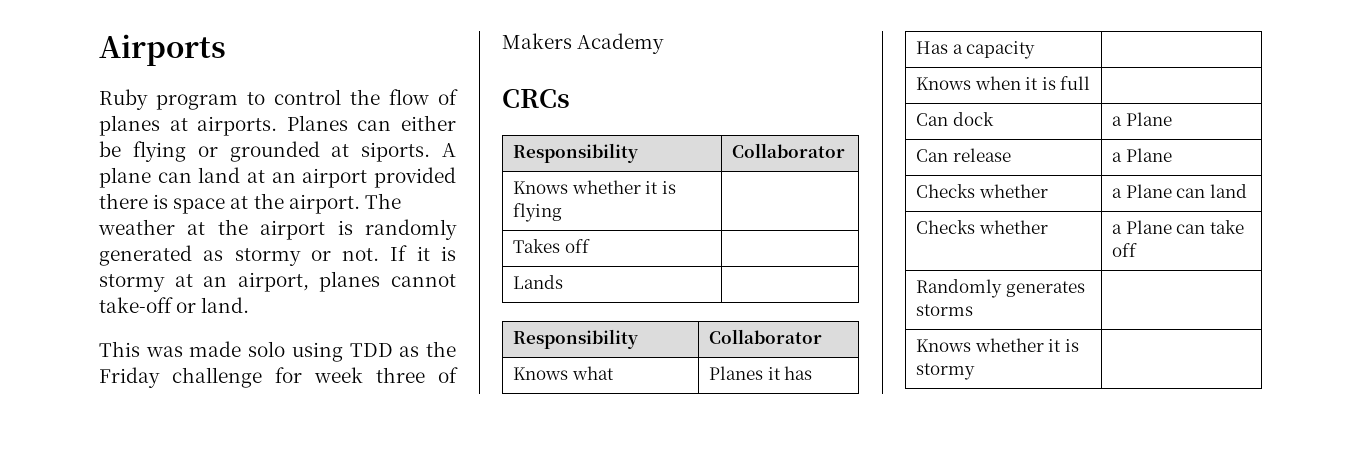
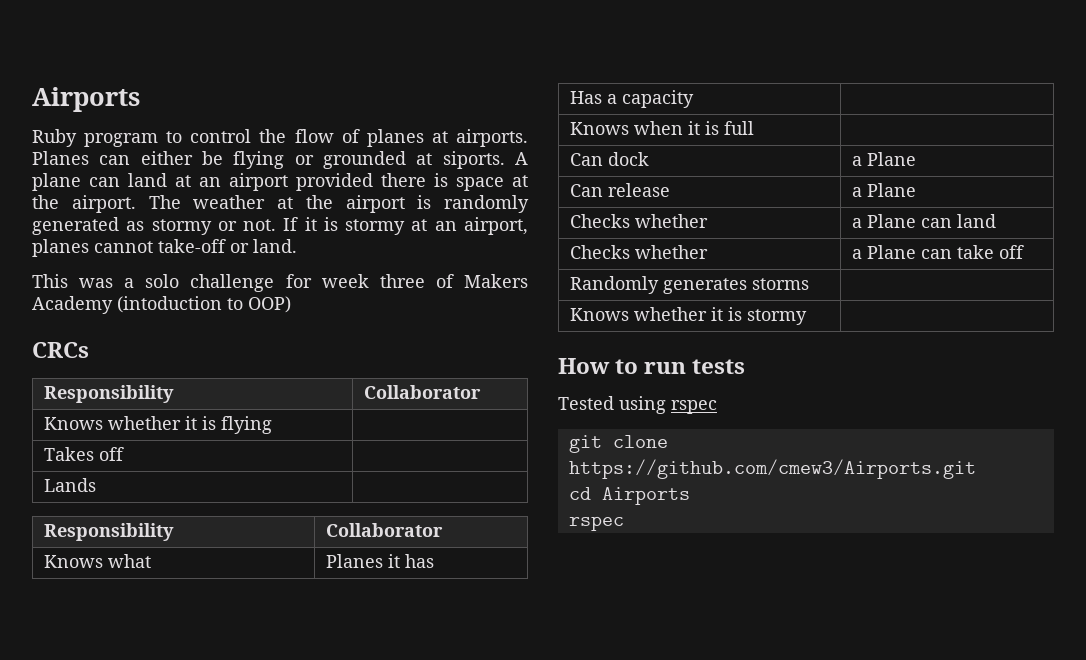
- This was made solo using TDD as the Friday challenge for week three of Makers Academy
+ This was a solo challenge for week three of Makers Academy (intoduction to OOP)
+ How to run tests
+ Tested using rspec
+ git clone https://github.com/cmew3/Airports.git
+ cd Airports
+ rspec

